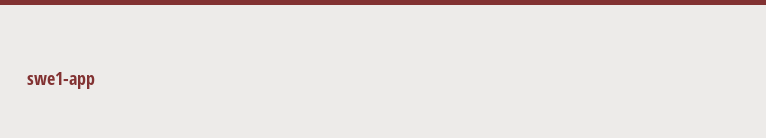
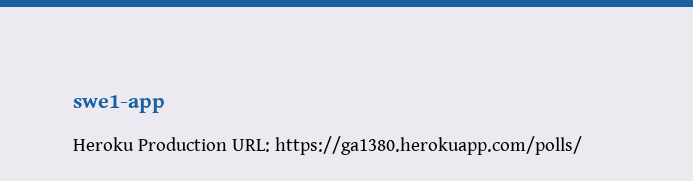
+ Heroku Production URL: https://ga1380.herokuapp.com/polls/

